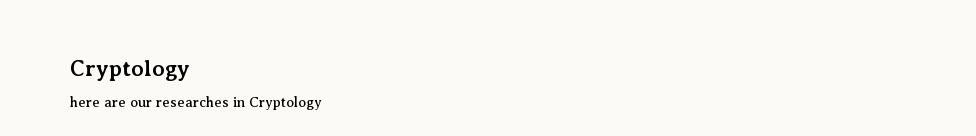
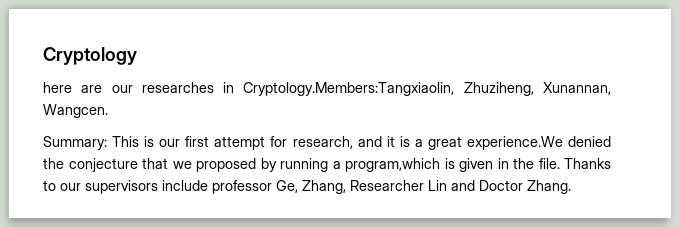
- here are our researches in Cryptology
+ here are our researches in Cryptology.Members:Tangxiaolin, Zhuziheng, Xunannan, Wangcen.
+ Summary: This is our first attempt for research, and it is a great experience.We denied the conjecture that we proposed by running a program,which is given in the file. Thanks to our supervisors include professor Ge, Zhang, Researcher Lin and Doctor Zhang.

